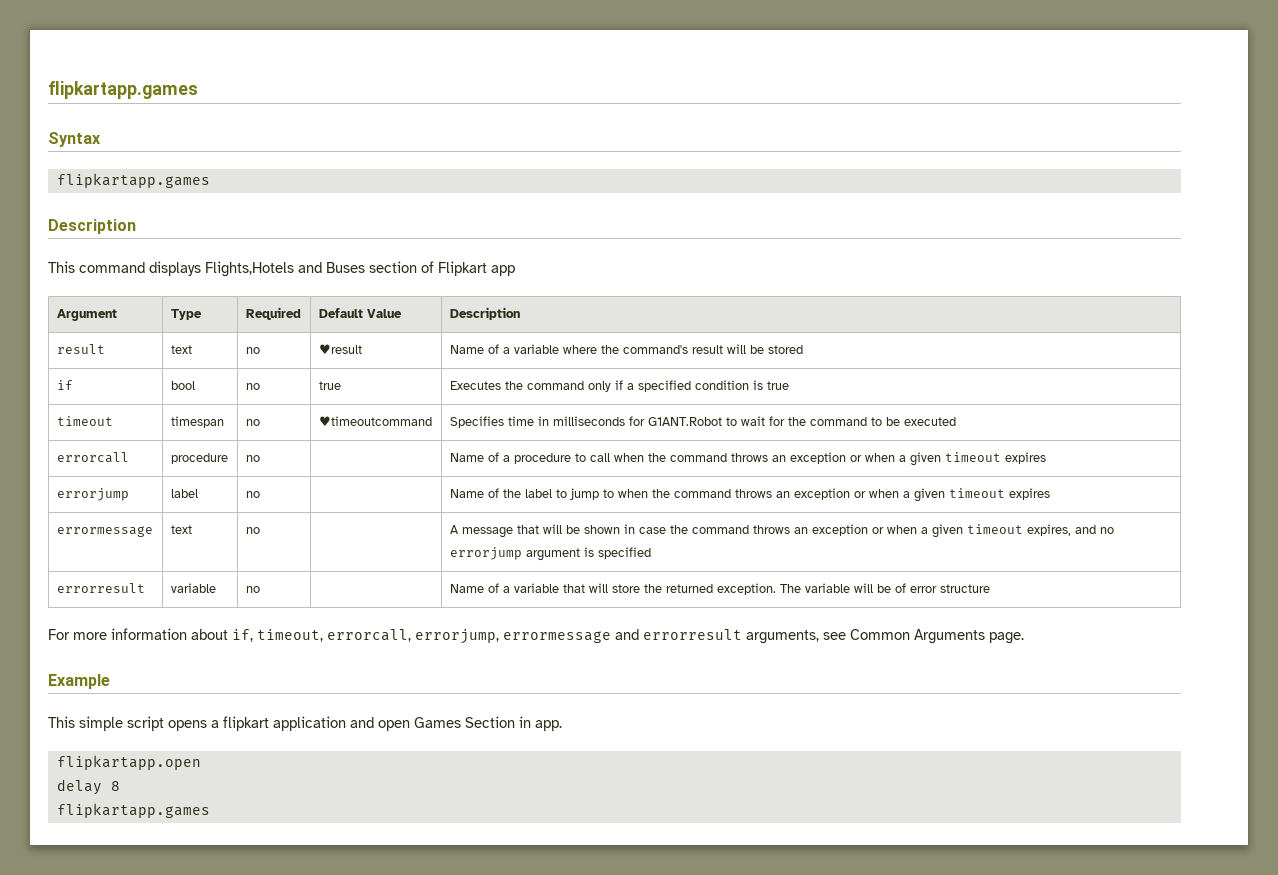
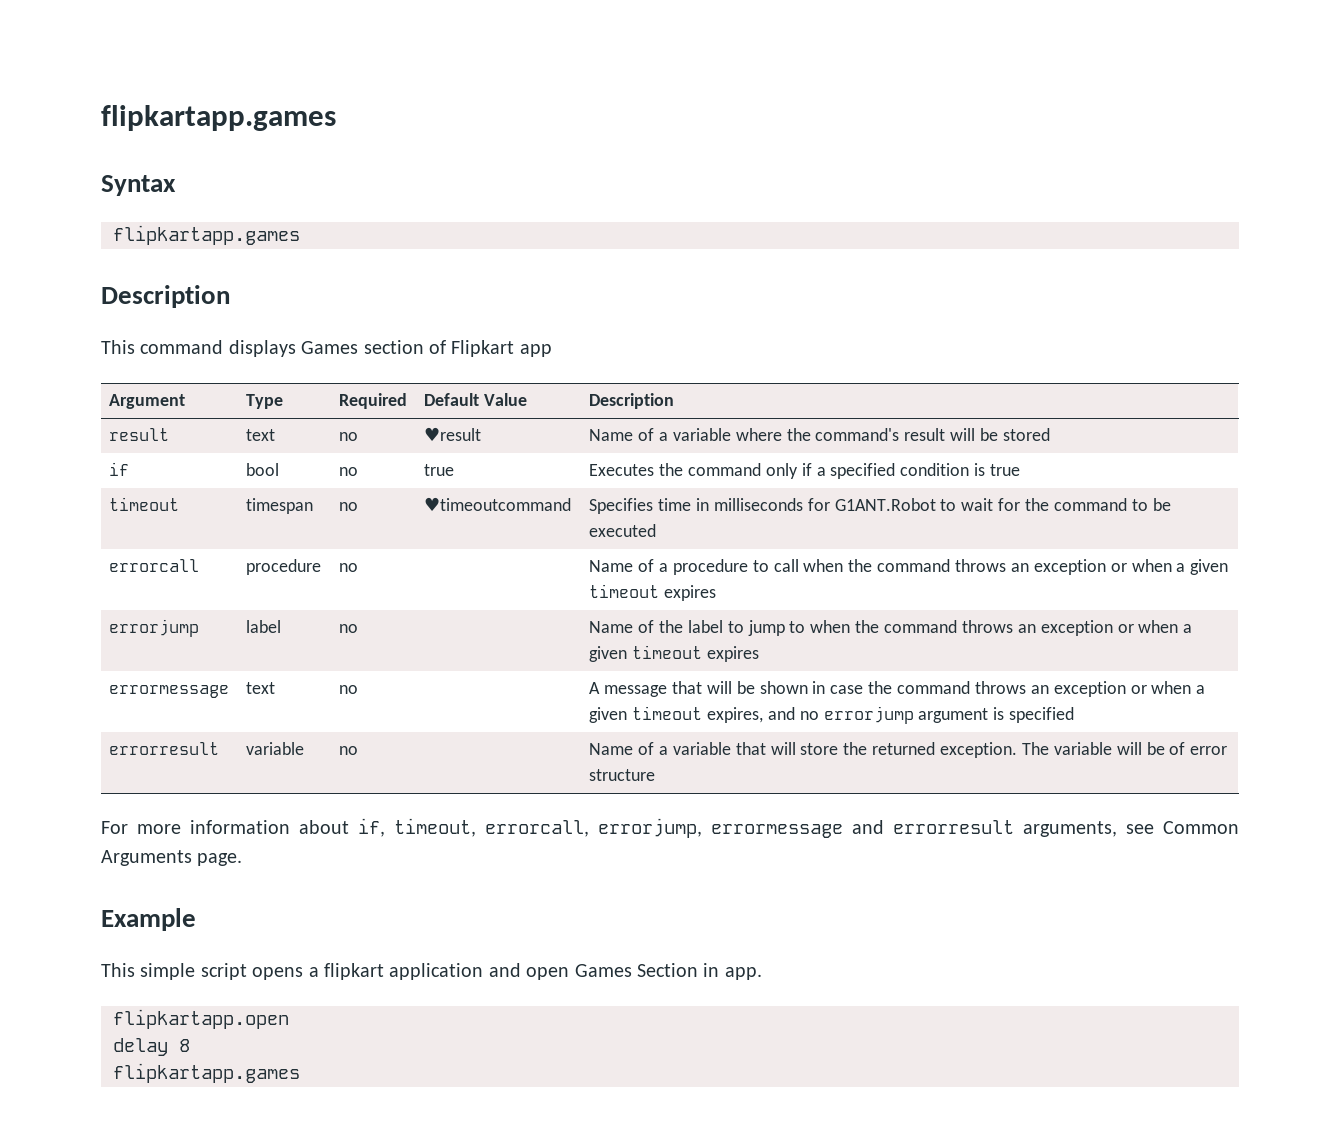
- This command displays Flights,Hotels and Buses section of Flipkart app
+ This command displays Games section of Flipkart app

